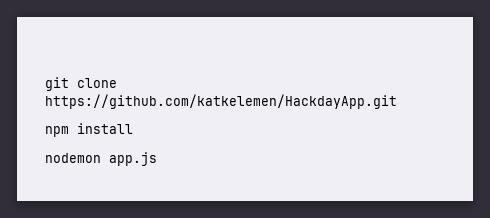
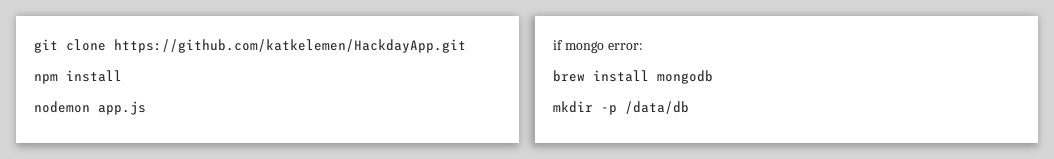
+ if mongo error:
+ brew install mongodb
+ mkdir -p /data/db

